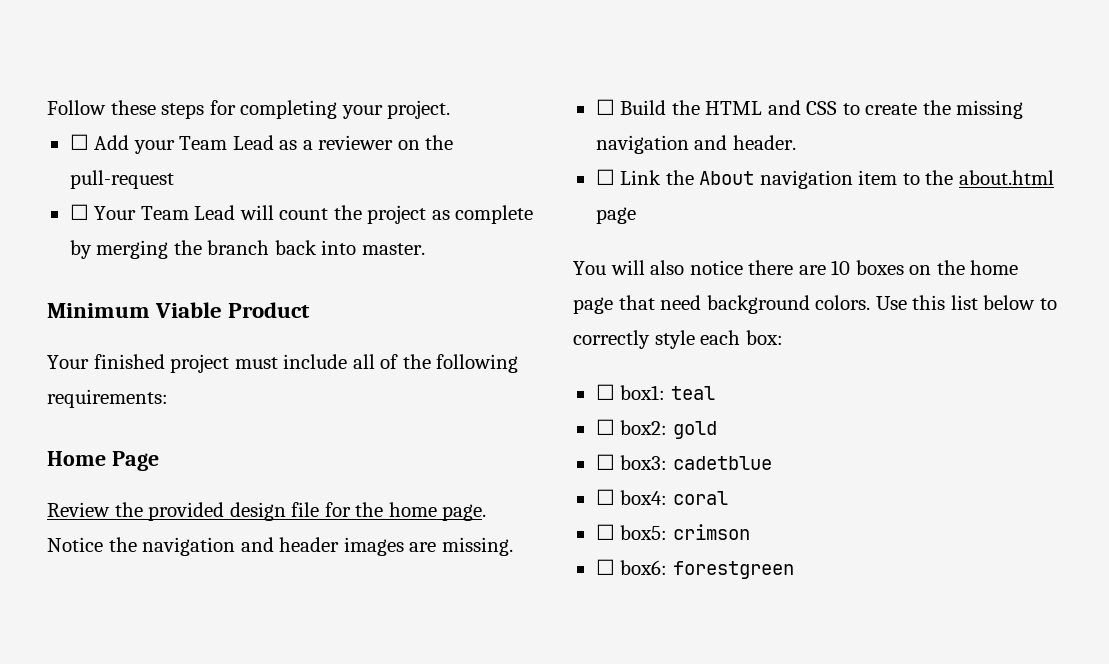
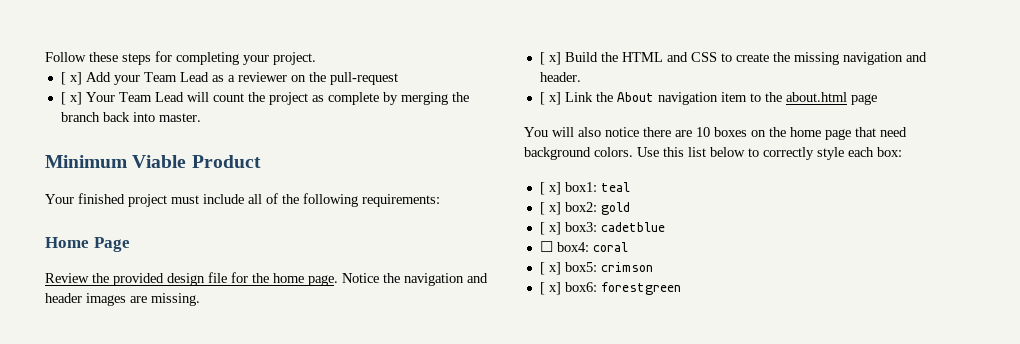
- ☐ Add your Team Lead as a reviewer on the pull-request
+ [ x] Add your Team Lead as a reviewer on the pull-request
- ☐ Your Team Lead will count the project as complete by merging the branch back into master.
+ [ x] Your Team Lead will count the project as complete by merging the branch back into master.
- ☐ Build the HTML and CSS to create the missing navigation and header.
+ [ x] Build the HTML and CSS to create the missing navigation and header.
- ☐ Link the About navigation item to the about.html page
+ [ x] Link the About navigation item to the about.html page
- ☐ box1: teal
+ [ x] box1: teal
- ☐ box2: gold
+ [ x] box2: gold
- ☐ box3: cadetblue
+ [ x] box3: cadetblue
- ☐ box5: crimson
+ [ x] box5: crimson
- ☐ box6: forestgreen
+ [ x] box6: forestgreen

